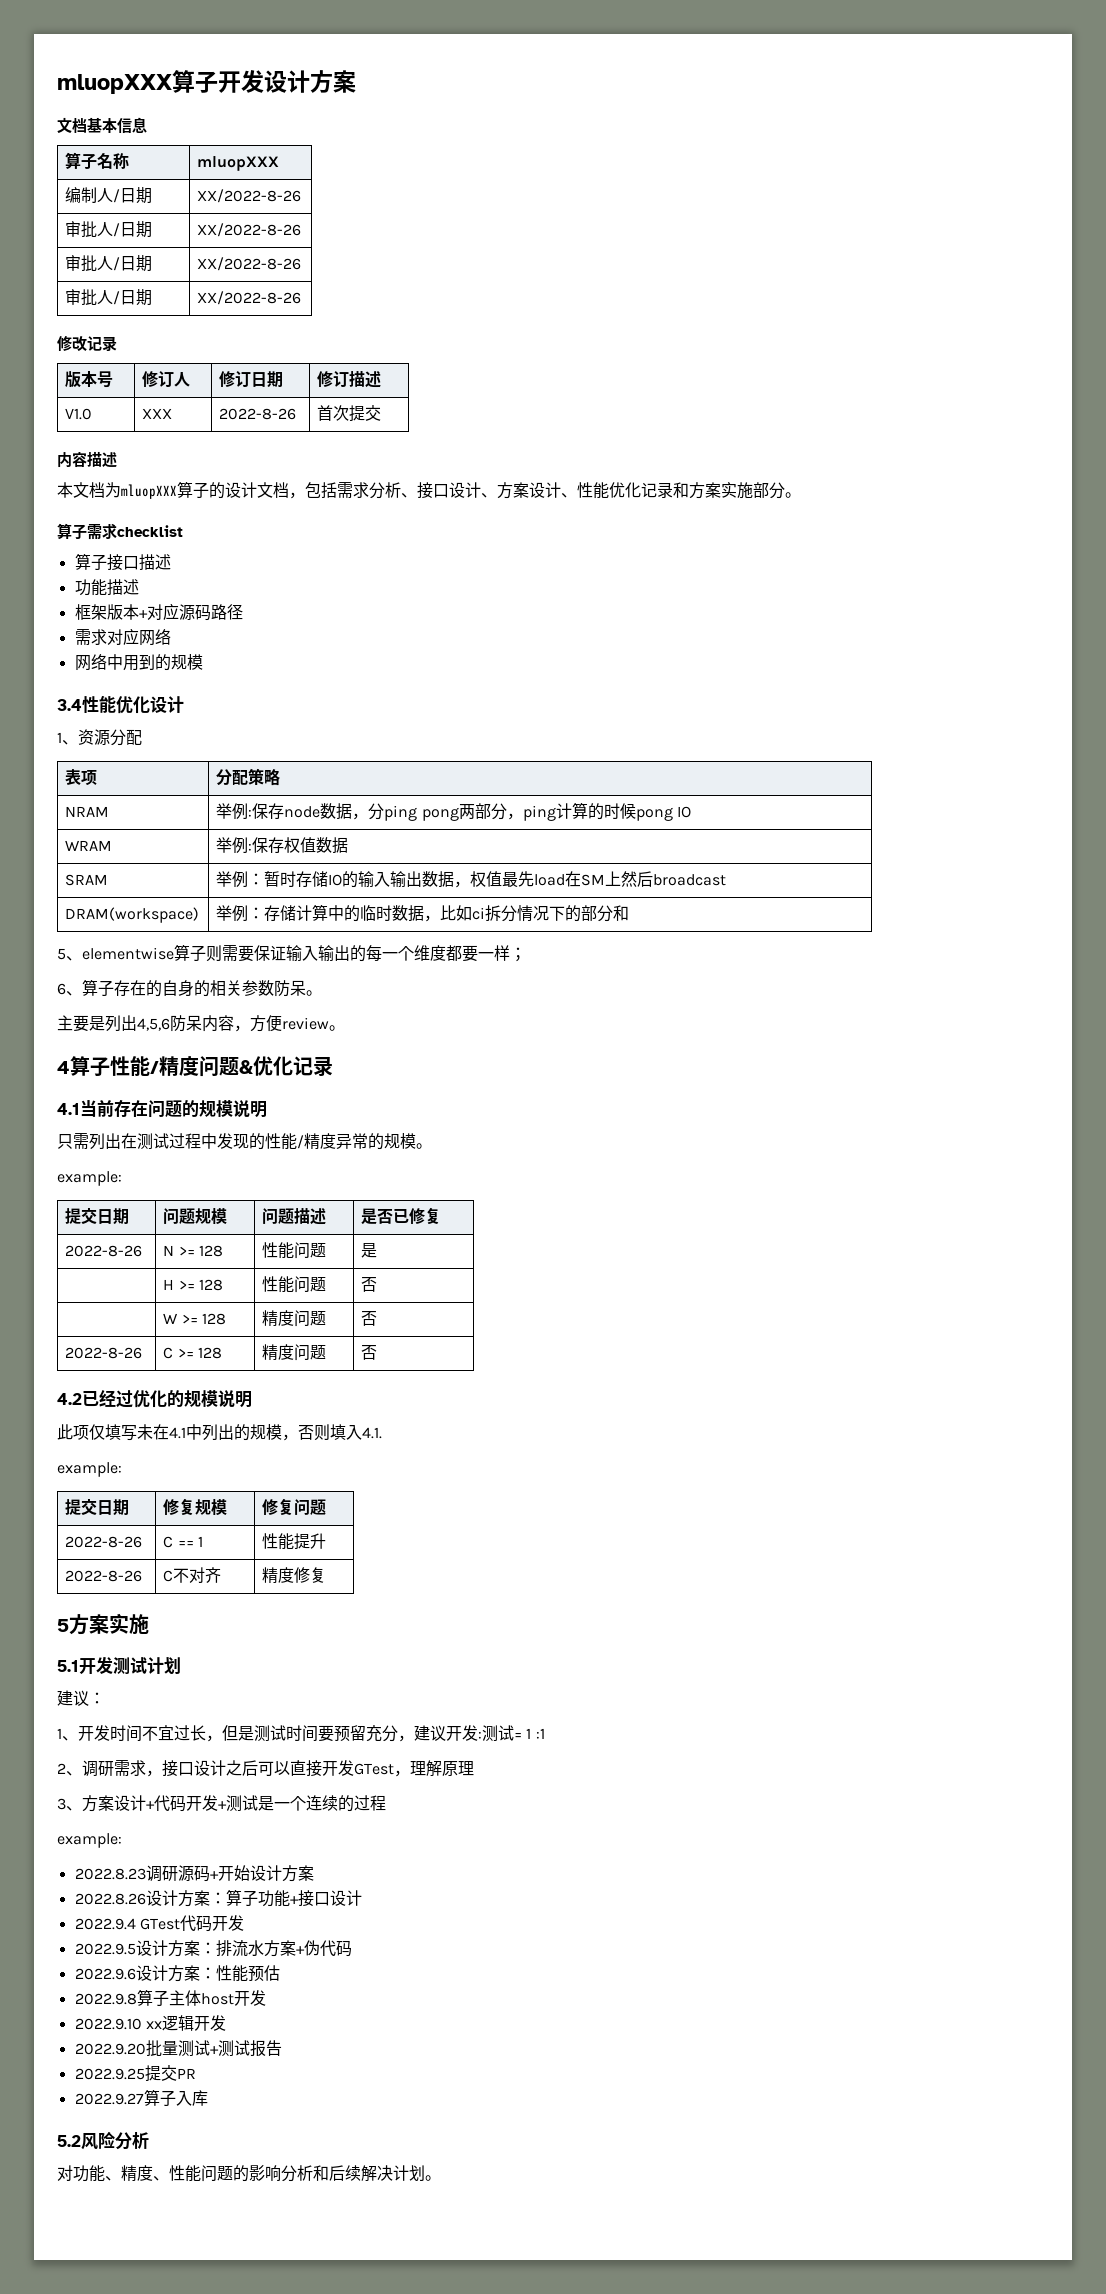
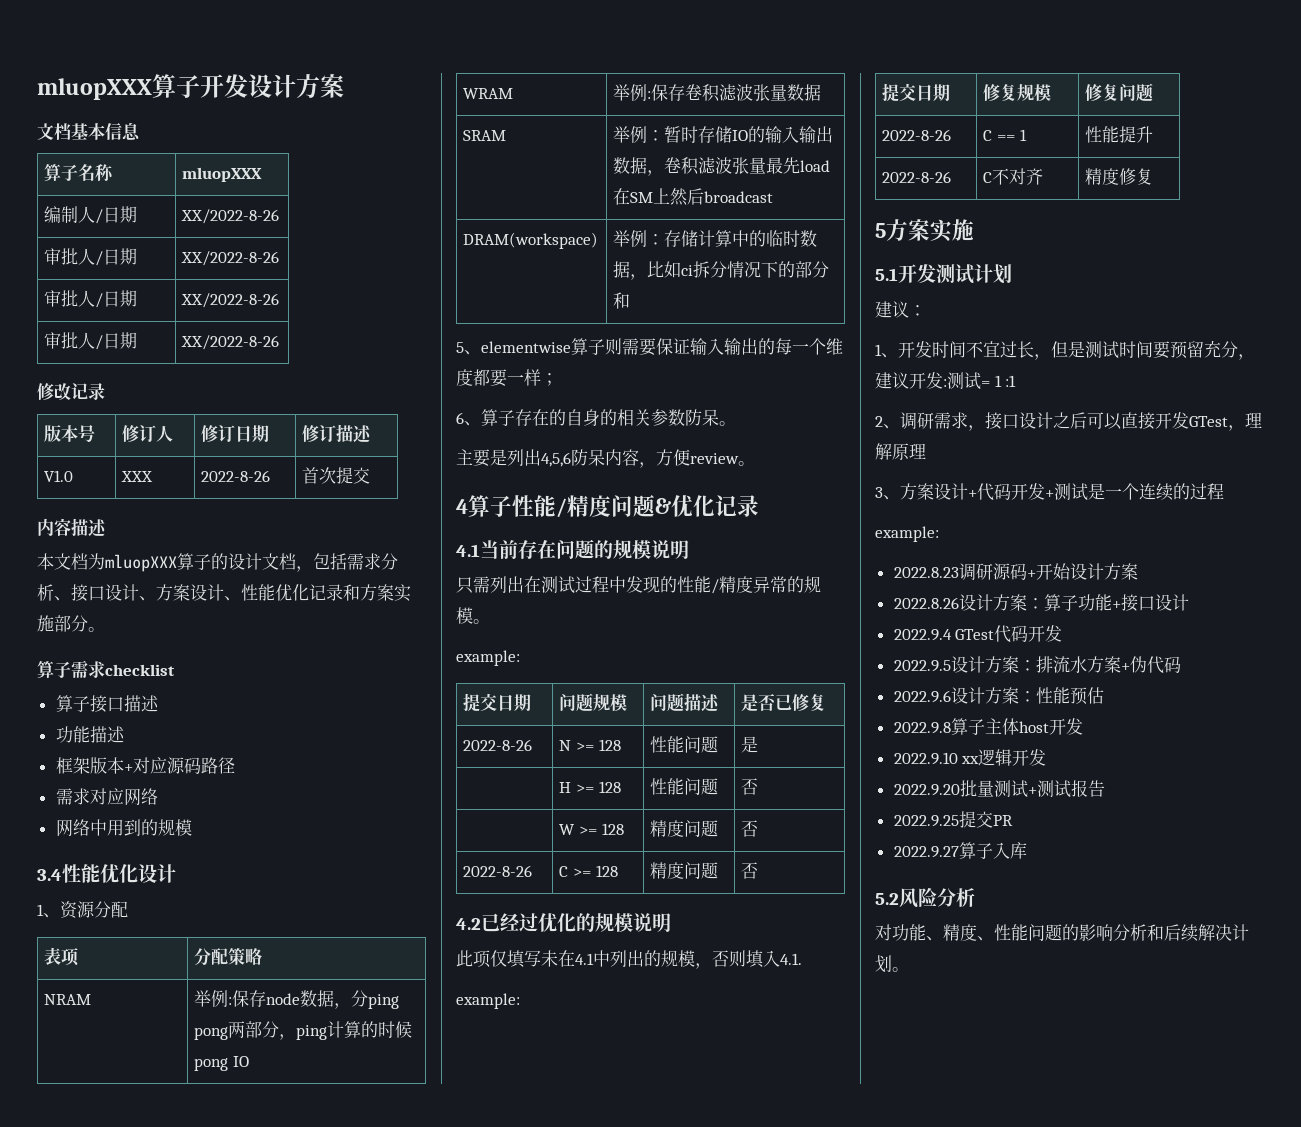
- WRAM | 举例:保存权值数据
+ WRAM | 举例:保存卷积滤波张量数据
- SRAM | 举例：暂时存储IO的输入输出数据，权值最先load在SM上然后broadcast
+ SRAM | 举例：暂时存储IO的输入输出数据，卷积滤波张量最先load在SM上然后broadcast

